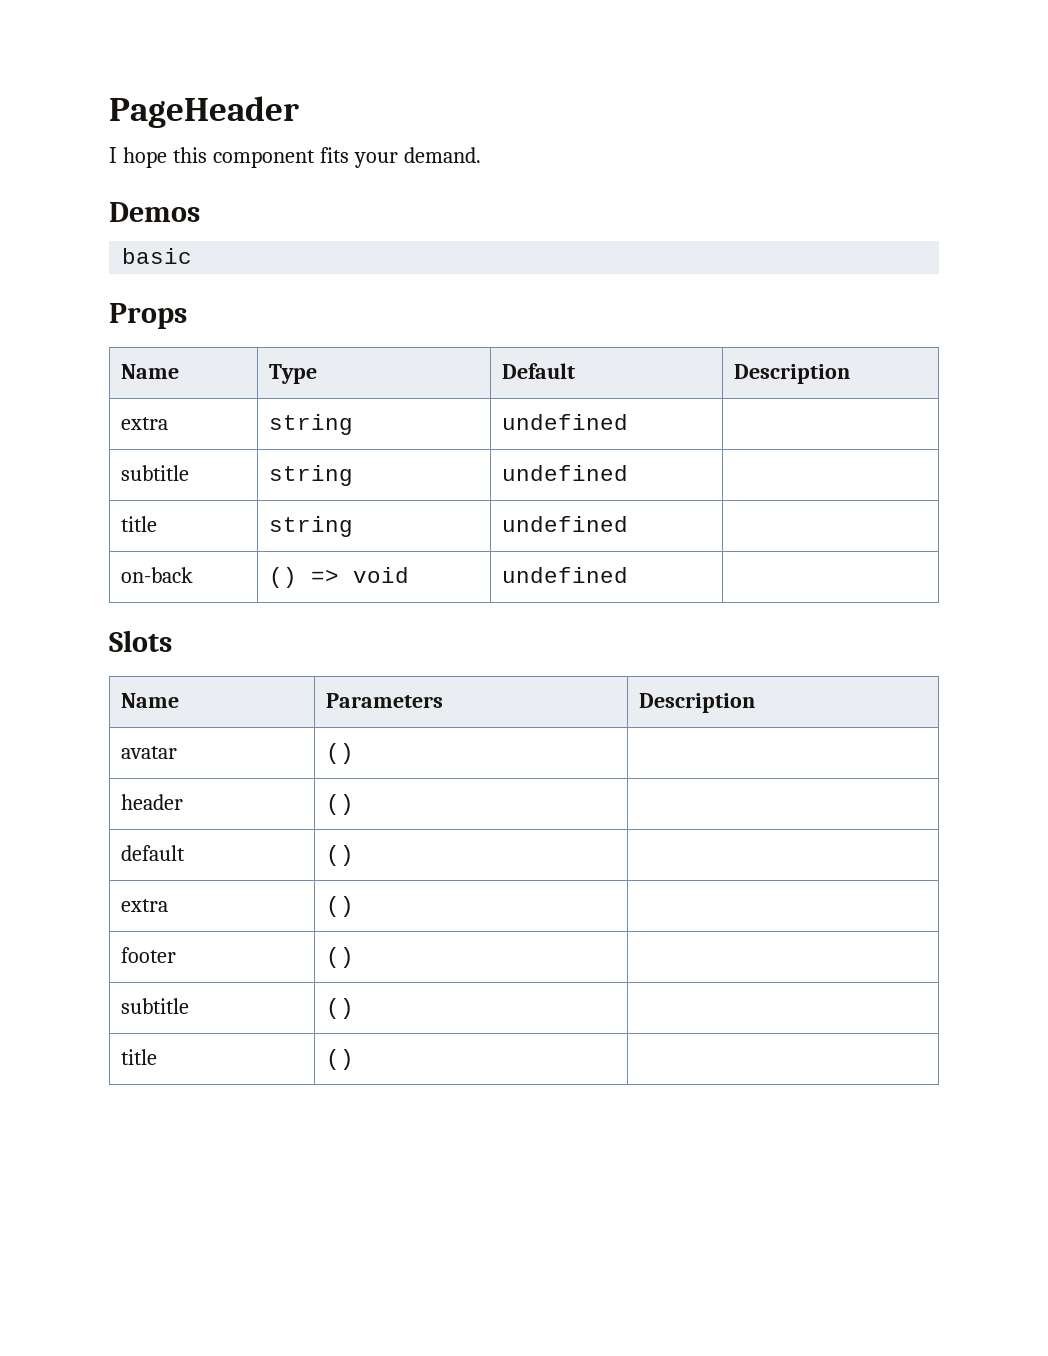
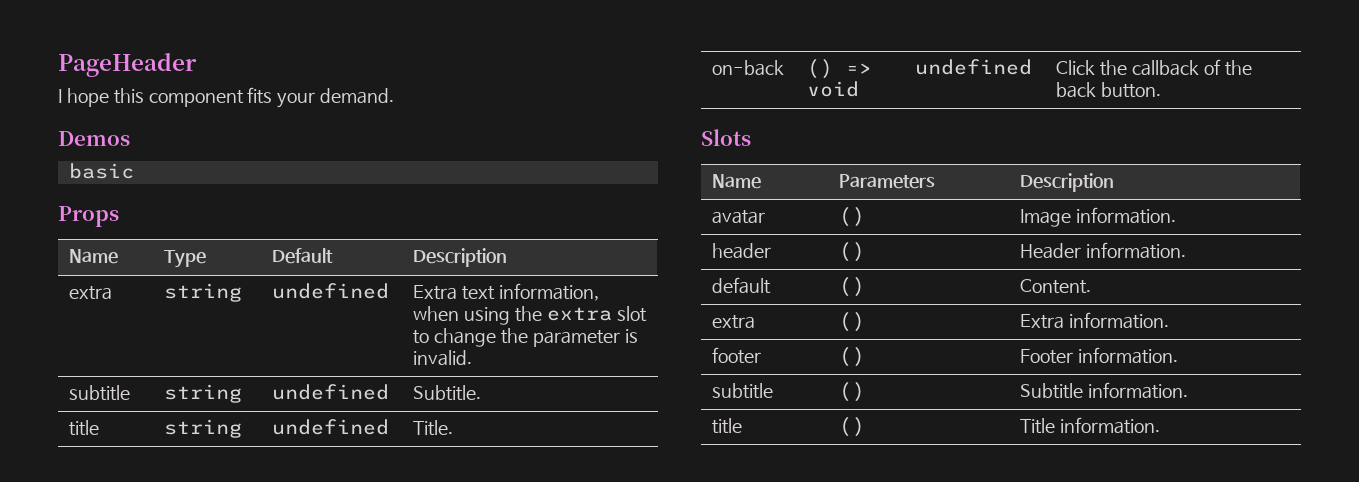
- extra | string | undefined |
+ extra | string | undefined | Extra text information, when using the extra slot to change the parameter is invalid.
- subtitle | string | undefined |
+ subtitle | string | undefined | Subtitle.
- title | string | undefined |
+ title | string | undefined | Title.
- on-back | () => void | undefined |
+ on-back | () => void | undefined | Click the callback of the back button.
- avatar | () |
+ avatar | () | Image information.
- header | () |
+ header | () | Header information.
- default | () |
+ default | () | Content.
- extra | () |
+ extra | () | Extra information.
- footer | () |
+ footer | () | Footer information.
- subtitle | () |
+ subtitle | () | Subtitle information.
- title | () |
+ title | () | Title information.

